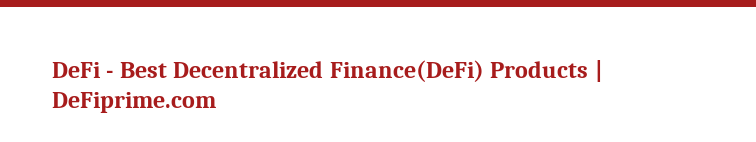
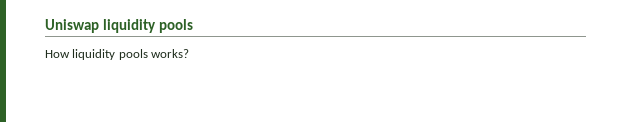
- DeFi - Best Decentralized Finance(DeFi) Products | DeFiprime.com
+ Uniswap liquidity pools
+ How liquidity pools works?

